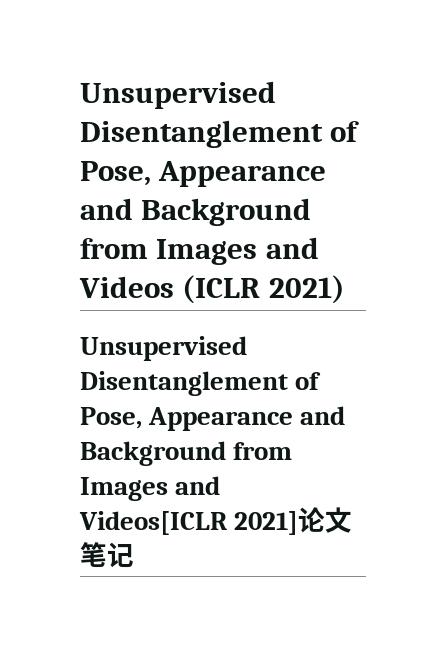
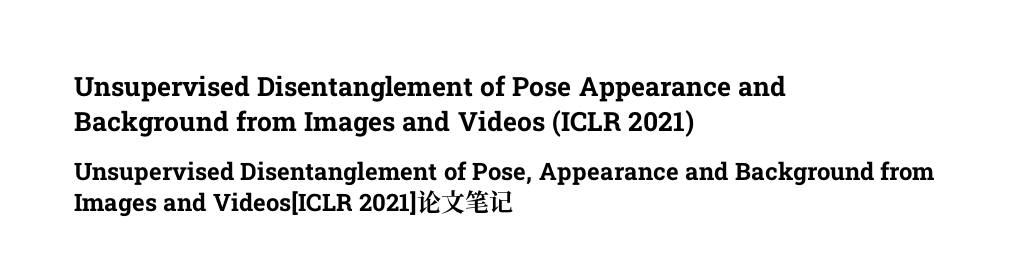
- Unsupervised Disentanglement of Pose, Appearance and Background from Images and Videos (ICLR 2021)
+ Unsupervised Disentanglement of Pose Appearance and Background from Images and Videos (ICLR 2021)

